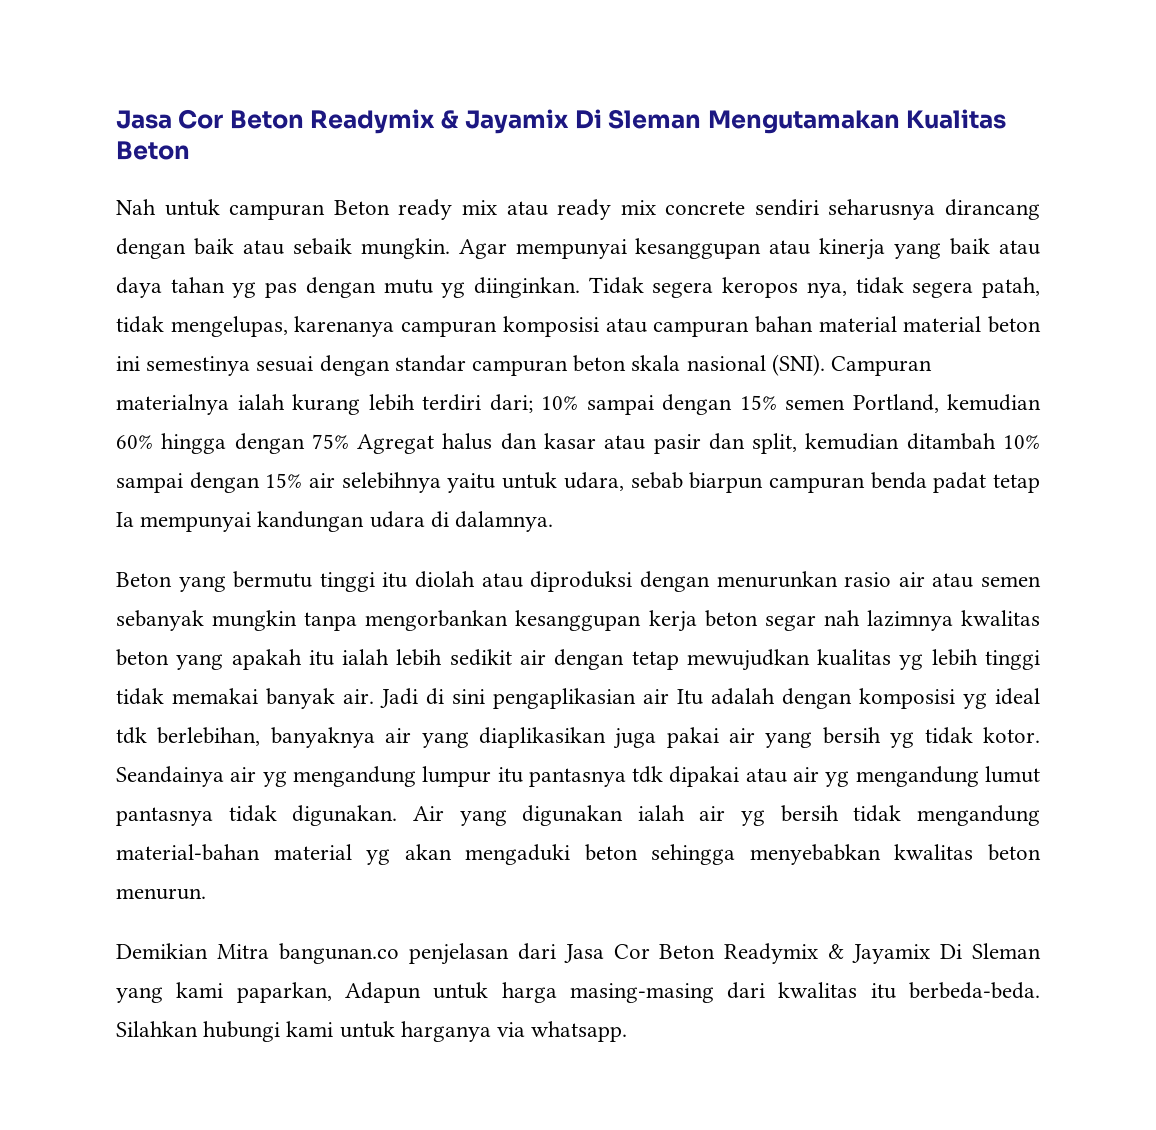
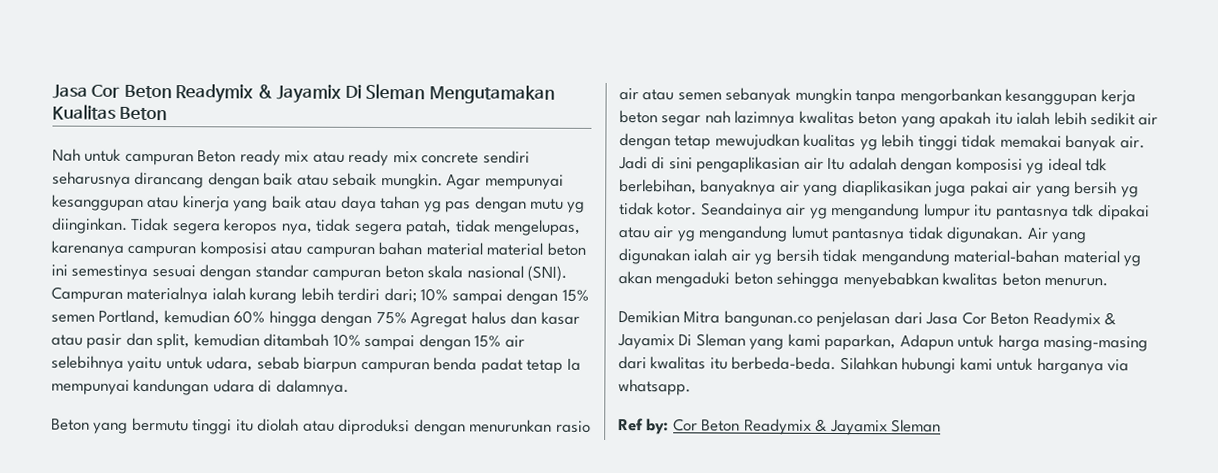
+ Ref by: Cor Beton Readymix & Jayamix Sleman

